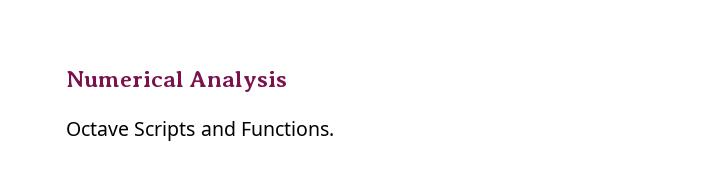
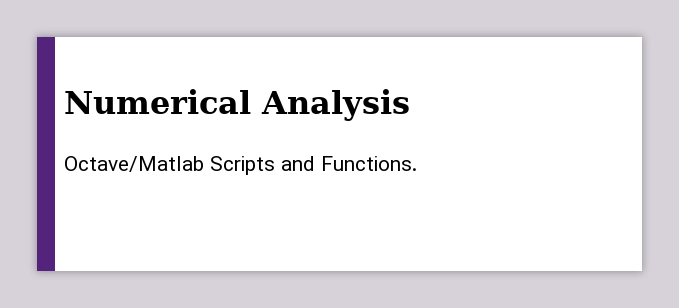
- Octave Scripts and Functions.
+ Octave/Matlab Scripts and Functions.

